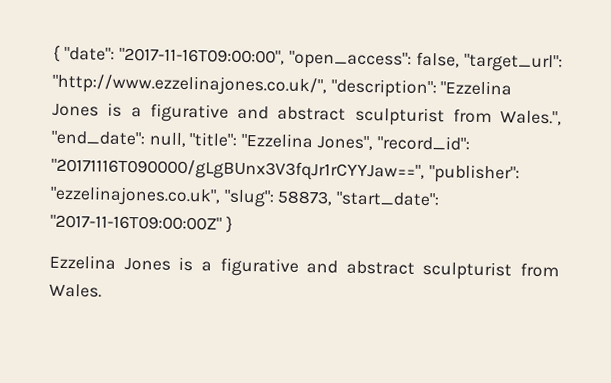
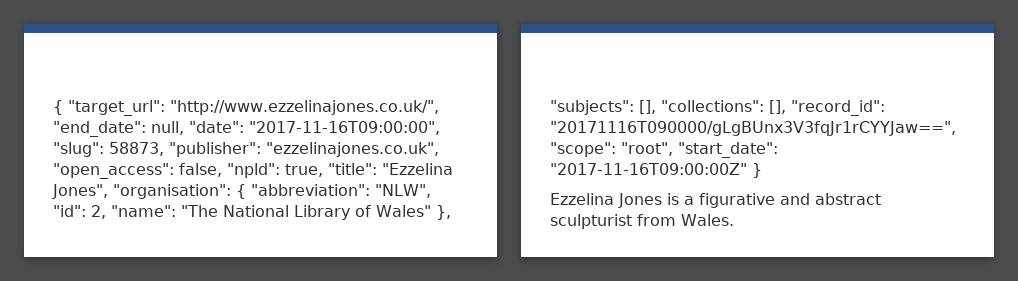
- { "date": "2017-11-16T09:00:00", "open_access": false, "target_url": "http://www.ezzelinajones.co.uk/", "description": "Ezzelina Jones is a figurative and abstract sculpturist from Wales.", "end_date": null, "title": "Ezzelina Jones", "record_id": "20171116T090000/gLgBUnx3V3fqJr1rCYYJaw==", "publisher": "ezzelinajones.co.uk", "slug": 58873, "start_date": "2017-11-16T09:00:00Z" }
+ { "target_url": "http://www.ezzelinajones.co.uk/", "end_date": null, "date": "2017-11-16T09:00:00", "slug": 58873, "publisher": "ezzelinajones.co.uk", "open_access": false, "npld": true, "title": "Ezzelina Jones", "organisation": { "abbreviation": "NLW", "id": 2, "name": "The National Library of Wales" }, "subjects": [], "collections": [], "record_id": "20171116T090000/gLgBUnx3V3fqJr1rCYYJaw==", "scope": "root", "start_date": "2017-11-16T09:00:00Z" }

